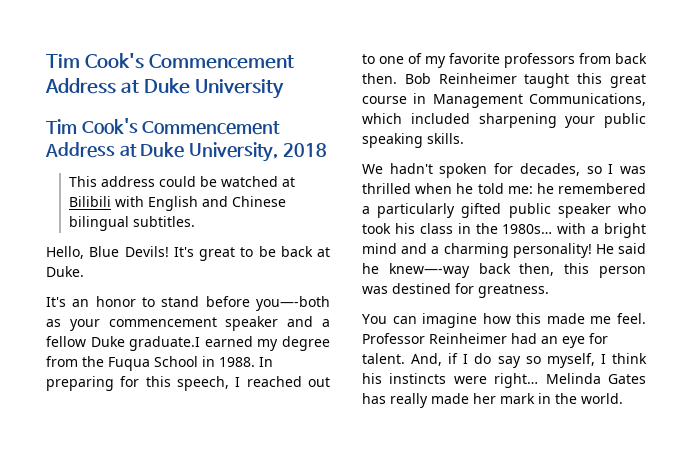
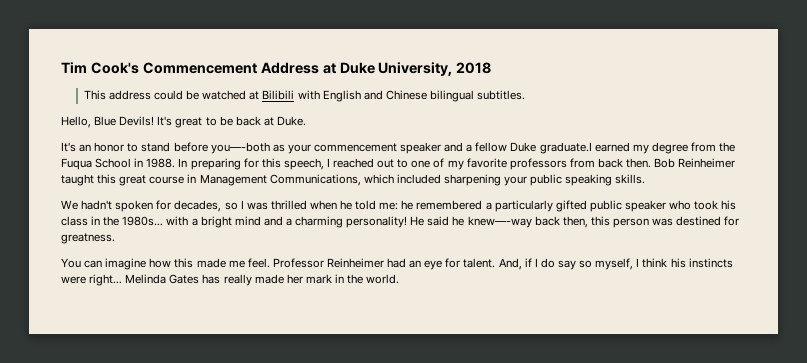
- Tim Cook's Commencement Address at Duke University

